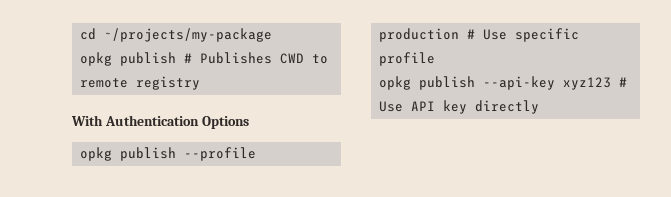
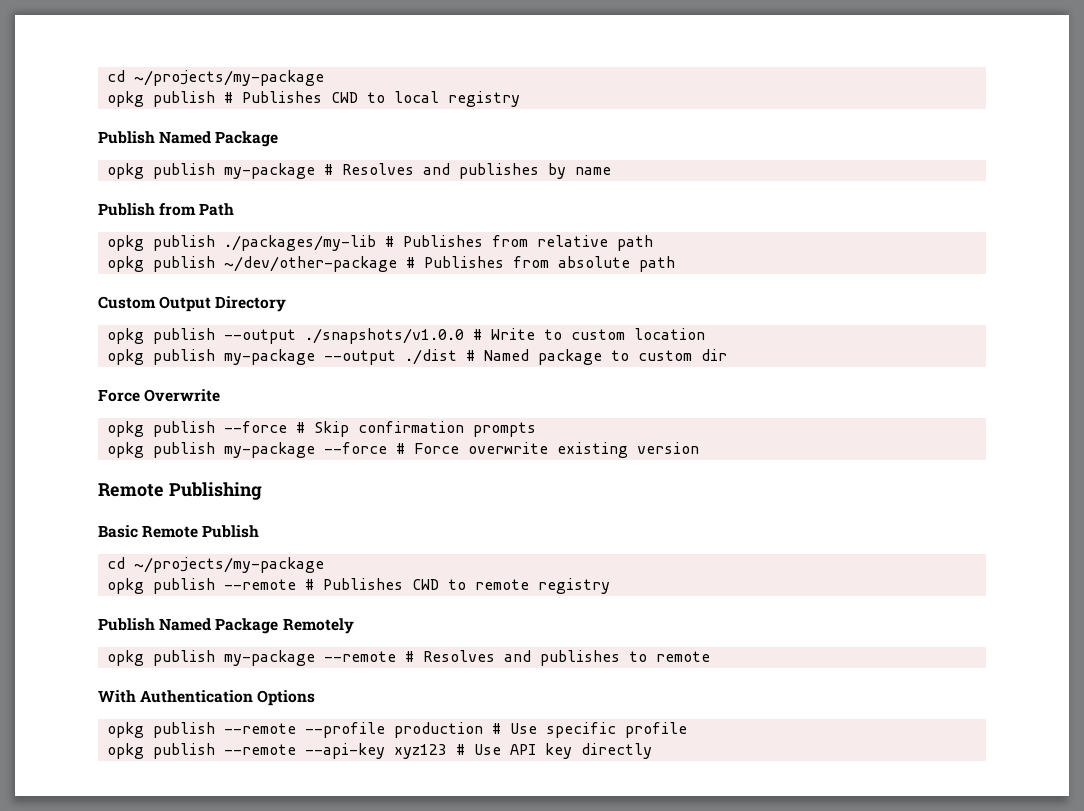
- opkg publish # Publishes CWD to remote registry
+ opkg publish # Publishes CWD to local registry
+ Publish Named Package
+ opkg publish my-package # Resolves and publishes by name
+ Publish from Path
+ opkg publish ./packages/my-lib # Publishes from relative path
+ opkg publish ~/dev/other-package # Publishes from absolute path
+ Custom Output Directory
+ opkg publish --output ./snapshots/v1.0.0 # Write to custom location
+ opkg publish my-package --output ./dist # Named package to custom dir
+ Force Overwrite
+ opkg publish --force # Skip confirmation prompts
+ opkg publish my-package --force # Force overwrite existing version
+ Remote Publishing
+ Basic Remote Publish
+ cd ~/projects/my-package
+ opkg publish --remote # Publishes CWD to remote registry
+ Publish Named Package Remotely
+ opkg publish my-package --remote # Resolves and publishes to remote
- opkg publish --profile production # Use specific profile
+ opkg publish --remote --profile production # Use specific profile
- opkg publish --api-key xyz123 # Use API key directly
+ opkg publish --remote --api-key xyz123 # Use API key directly

